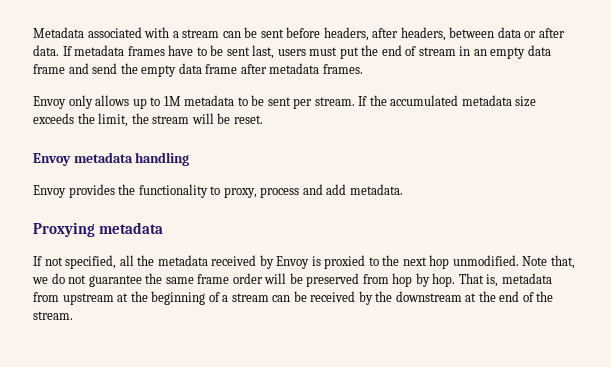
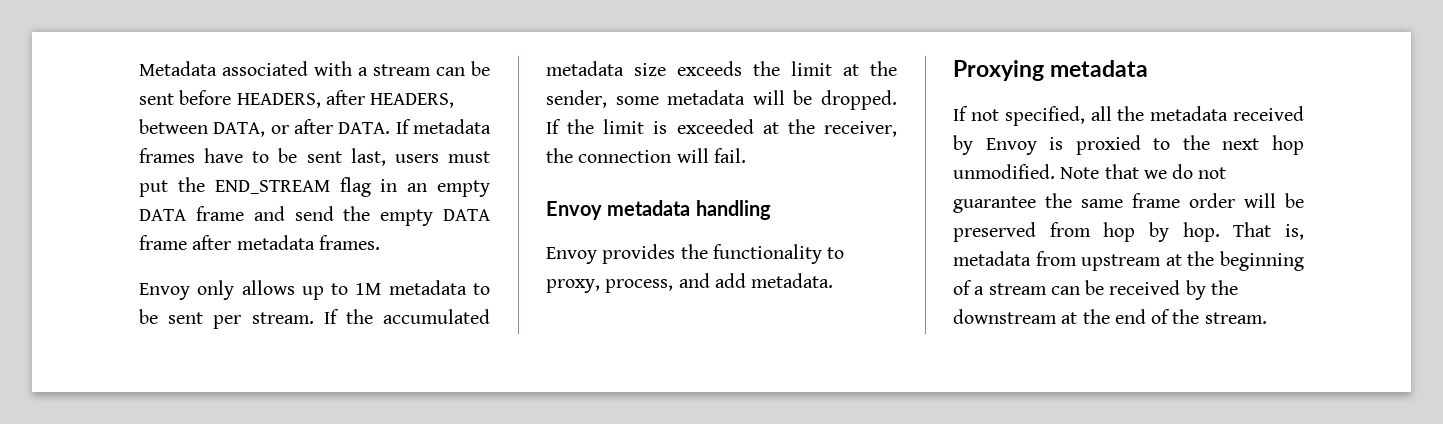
- Metadata associated with a stream can be sent before headers, after headers, between data or after data.
+ Metadata associated with a stream can be sent before HEADERS, after HEADERS, between DATA, or after DATA.
- If metadata frames have to be sent last, users must put the end of stream in an empty data frame and send the empty data frame after metadata frames.
+ If metadata frames have to be sent last, users must put the END_STREAM flag in an empty DATA frame and send the empty DATA frame after metadata frames.
- If the accumulated metadata size exceeds the limit, the stream will be reset.
+ If the accumulated metadata size exceeds the limit at the sender, some metadata will be dropped. If the limit is exceeded at the receiver, the connection will fail.
- Envoy provides the functionality to proxy, process and add metadata.
+ Envoy provides the functionality to proxy, process, and add metadata.
- Note that, we do not guarantee the same frame order will be preserved from hop by hop.
+ Note that we do not guarantee the same frame order will be preserved from hop by hop.

